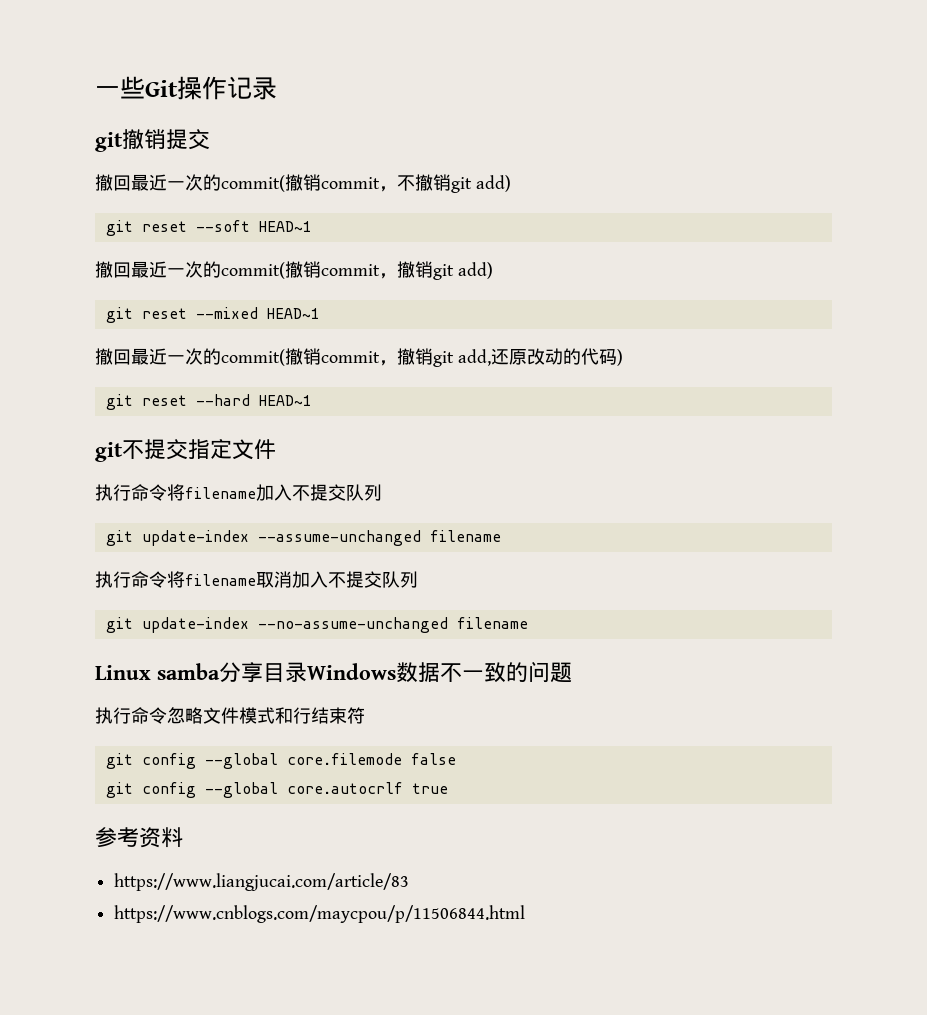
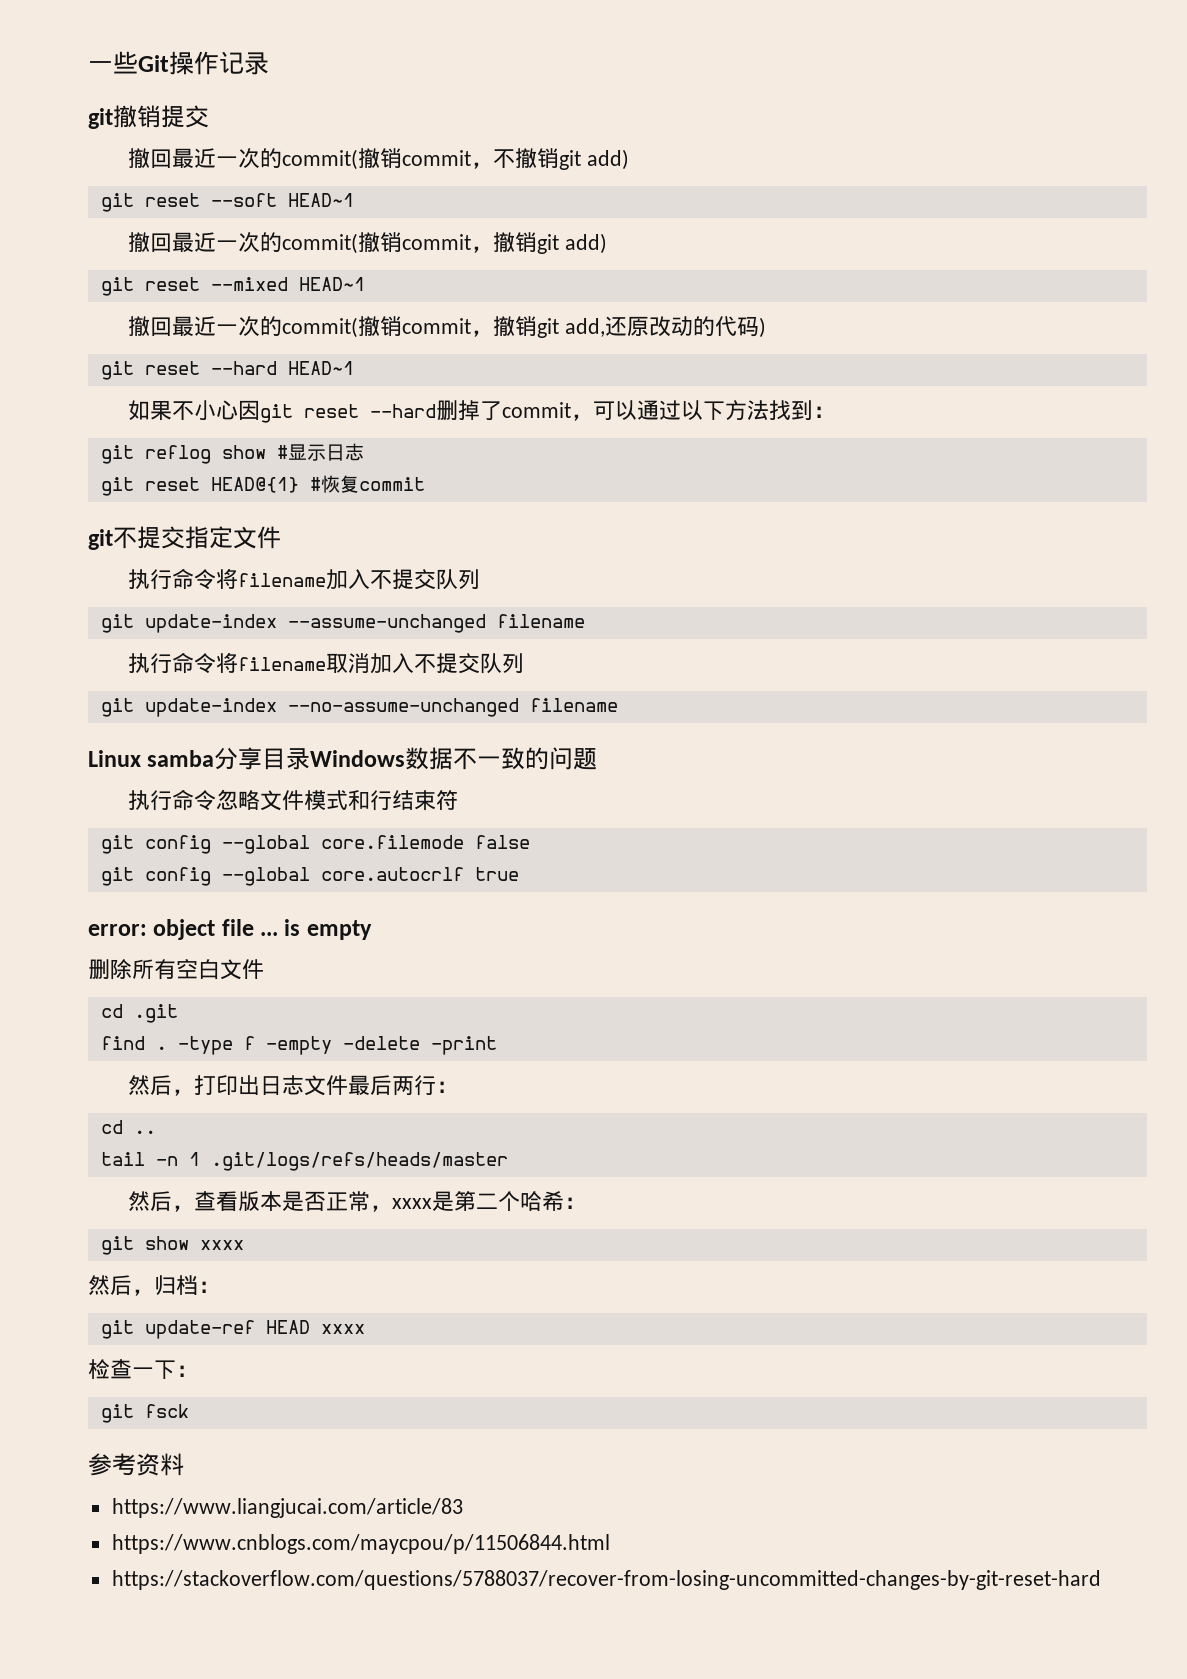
+ 如果不小心因git reset --hard删掉了commit，可以通过以下方法找到：
+ git reflog show #显示日志
+ git reset HEAD@{1} #恢复commit
+ error: object file ... is empty
+ 删除所有空白文件
+ cd .git
+ find . -type f -empty -delete -print
+ 然后，打印出日志文件最后两行：
+ cd ..
+ tail -n 1 .git/logs/refs/heads/master
+ 然后，查看版本是否正常，xxxx是第二个哈希：
+ git show xxxx
+ 然后，归档：
+ git update-ref HEAD xxxx
+ 检查一下：
+ git fsck
+ https://stackoverflow.com/questions/5788037/recover-from-losing-uncommitted-changes-by-git-reset-hard

